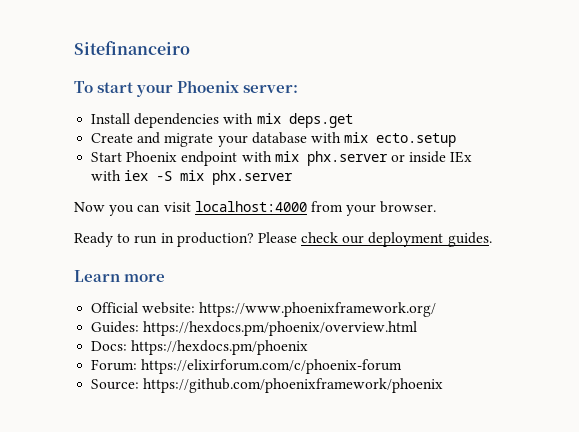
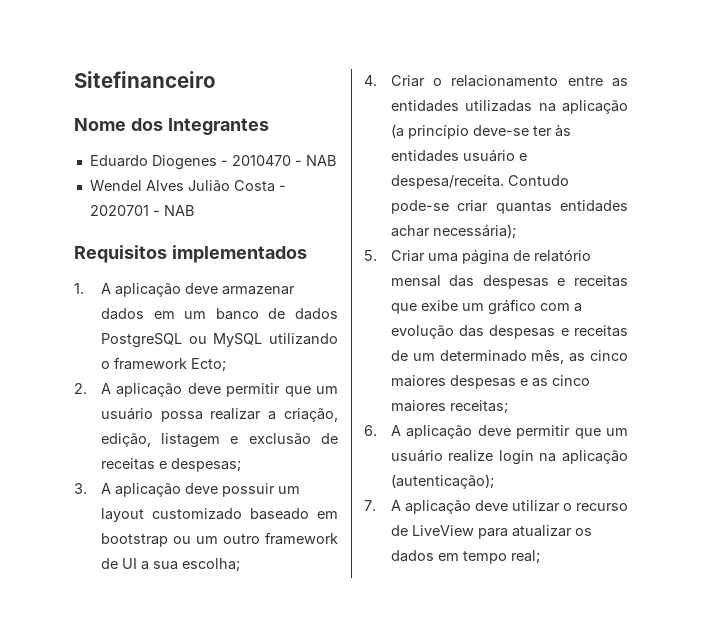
- To start your Phoenix server:
- Install dependencies with mix deps.get
- Create and migrate your database with mix ecto.setup
- Start Phoenix endpoint with mix phx.server or inside IEx with iex -S mix phx.server
- Now you can visit localhost:4000 from your browser.
- Ready to run in production? Please check our deployment guides.
- Learn more
- Official website: https://www.phoenixframework.org/
- Guides: https://hexdocs.pm/phoenix/overview.html
- Docs: https://hexdocs.pm/phoenix
- Forum: https://elixirforum.com/c/phoenix-forum
- Source: https://github.com/phoenixframework/phoenix
+ Nome dos Integrantes
+ Eduardo Diogenes - 2010470 - NAB
+ Wendel Alves Julião Costa - 2020701 - NAB
+ Requisitos implementados
+ 1. A aplicação deve armazenar dados em um banco de dados PostgreSQL ou MySQL utilizando o framework Ecto;
+ 2. A aplicação deve permitir que um usuário possa realizar a criação, edição, listagem e exclusão de receitas e despesas;
+ 3. A aplicação deve possuir um layout customizado baseado em bootstrap ou um outro framework de UI a sua escolha;
+ 4. Criar o relacionamento entre as entidades utilizadas na aplicação (a princípio deve-se ter às entidades usuário e despesa/receita. Contudo pode-se criar quantas entidades achar necessária);
+ 5. Criar uma página de relatório mensal das despesas e receitas que exibe um gráfico com a evolução das despesas e receitas de um determinado mês, as cinco maiores despesas e as cinco maiores receitas;
+ 6. A aplicação deve permitir que um usuário realize login na aplicação (autenticação);
+ 7. A aplicação deve utilizar o recurso de LiveView para atualizar os dados em tempo real;

